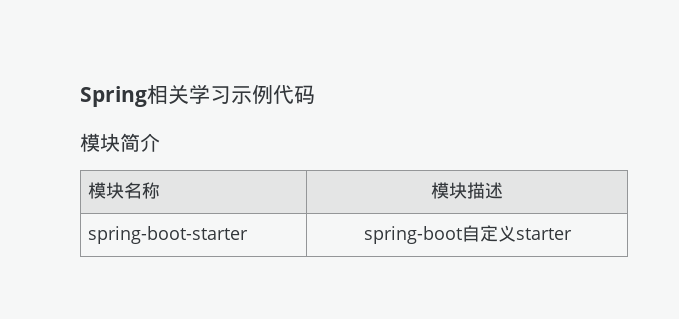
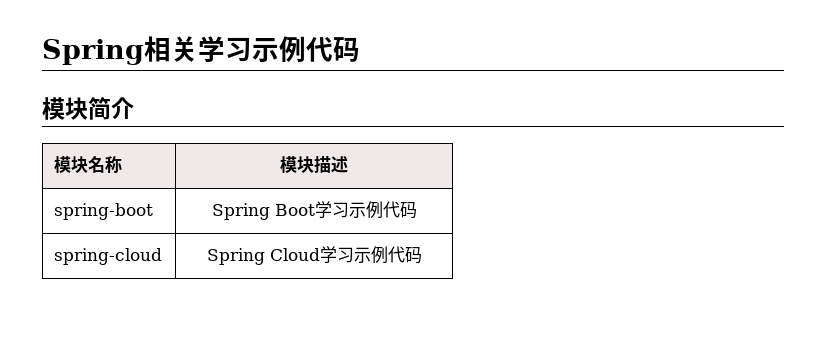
- spring-boot-starter | spring-boot自定义starter
+ spring-boot | Spring Boot学习示例代码
+ spring-cloud | Spring Cloud学习示例代码

